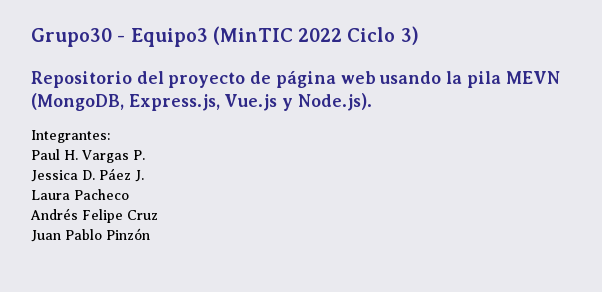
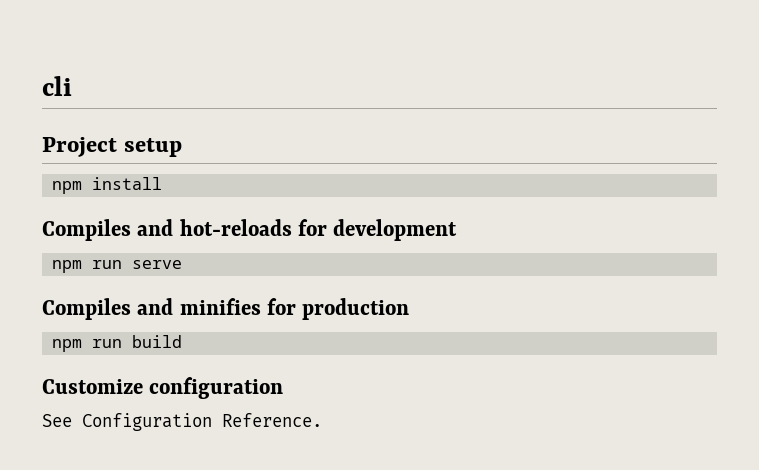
- Grupo30 - Equipo3 (MinTIC 2022 Ciclo 3)
- Repositorio del proyecto de página web usando la pila MEVN (MongoDB, Express.js, Vue.js y Node.js).
- Integrantes:
- Paul H. Vargas P.
- Jessica D. Páez J.
- Laura Pacheco
- Andrés Felipe Cruz
- Juan Pablo Pinzón
+ cli
+ Project setup
+ npm install
+ Compiles and hot-reloads for development
+ npm run serve
+ Compiles and minifies for production
+ npm run build
+ Customize configuration
+ See Configuration Reference.

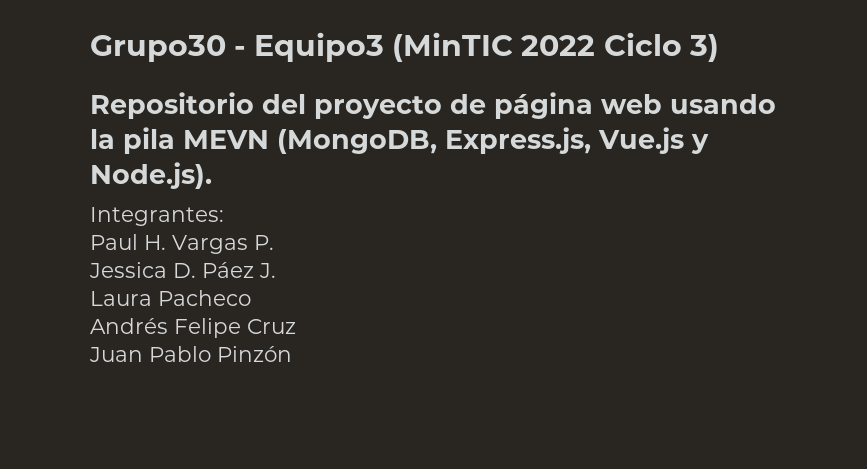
- cli
- Project setup
- npm install
- Compiles and hot-reloads for development
- npm run serve
- Compiles and minifies for production
- npm run build
- Customize configuration
- See Configuration Reference.
+ Grupo30 - Equipo3 (MinTIC 2022 Ciclo 3)
+ Repositorio del proyecto de página web usando la pila MEVN (MongoDB, Express.js, Vue.js y Node.js).
+ Integrantes:
+ Paul H. Vargas P.
+ Jessica D. Páez J.
+ Laura Pacheco
+ Andrés Felipe Cruz
+ Juan Pablo Pinzón

